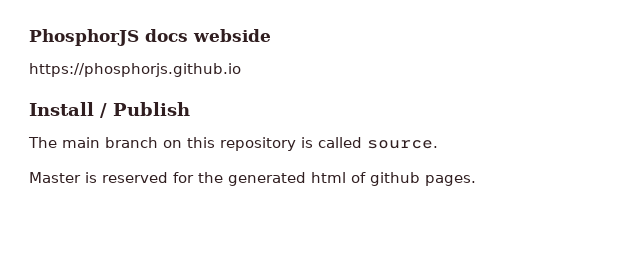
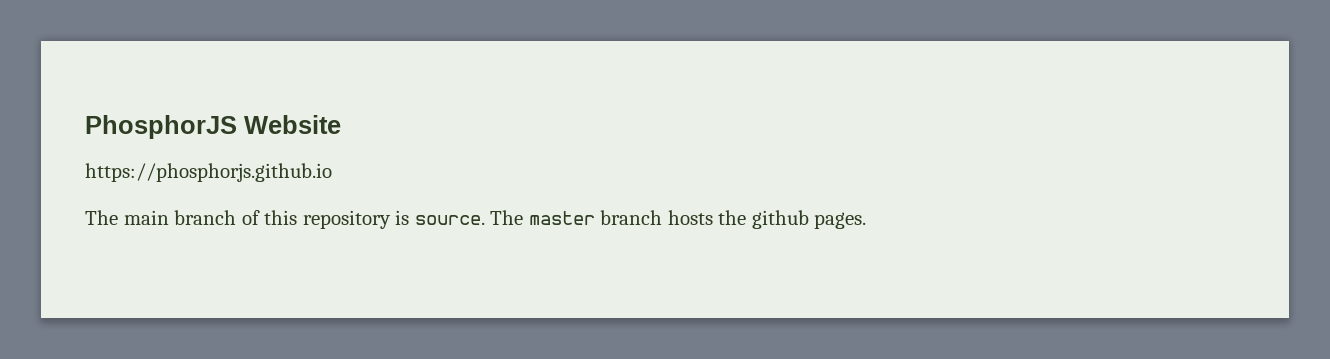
- PhosphorJS docs webside
+ PhosphorJS Website
- Install / Publish
- The main branch on this repository is called source.
- Master is reserved for the generated html of github pages.
+ The main branch of this repository is source. The master branch hosts the github pages.

